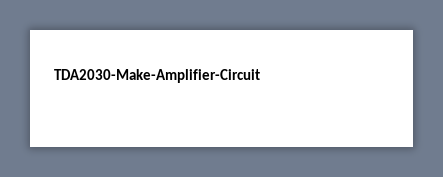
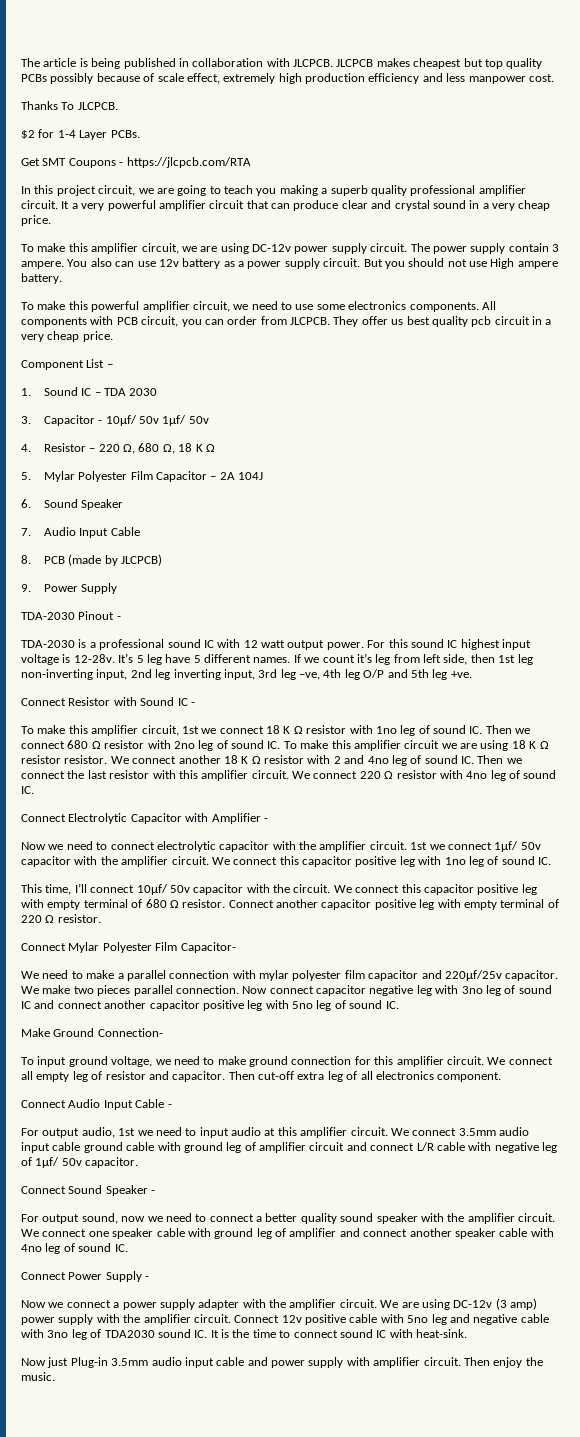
- TDA2030-Make-Amplifier-Circuit
+ The article is being published in collaboration with JLCPCB. JLCPCB makes cheapest but top quality PCBs possibly because of scale effect, extremely high production efficiency and less manpower cost.
+ Thanks To JLCPCB.
+ $2 for 1-4 Layer PCBs.
+ Get SMT Coupons - https://jlcpcb.com/RTA
+ In this project circuit, we are going to teach you making a superb quality professional amplifier circuit. It a very powerful amplifier circuit that can produce clear and crystal sound in a very cheap price.
+ To make this amplifier circuit, we are using DC-12v power supply circuit. The power supply contain 3 ampere. You also can use 12v battery as a power supply circuit. But you should not use High ampere battery.
+ To make this powerful amplifier circuit, we need to use some electronics components. All components with PCB circuit, you can order from JLCPCB. They offer us best quality pcb circuit in a very cheap price.
+ Component List –
+ 1. Sound IC – TDA 2030
+ 3. Capacitor - 10µf/ 50v 1µf/ 50v
+ 4. Resistor – 220 Ω, 680 Ω, 18 K Ω
+ 5. Mylar Polyester Film Capacitor – 2A 104J
+ 6. Sound Speaker
+ 7. Audio Input Cable
+ 8. PCB (made by JLCPCB)
+ 9. Power Supply
+ TDA-2030 Pinout -
+ TDA-2030 is a professional sound IC with 12 watt output power. For this sound IC highest input voltage is 12-28v. It’s 5 leg have 5 different names. If we count it’s leg from left side, then 1st leg non-inverting input, 2nd leg inverting input, 3rd leg –ve, 4th leg O/P and 5th leg +ve.
+ Connect Resistor with Sound IC -
+ To make this amplifier circuit, 1st we connect 18 K Ω resistor with 1no leg of sound IC. Then we connect 680 Ω resistor with 2no leg of sound IC. To make this amplifier circuit we are using 18 K Ω resistor resistor. We connect another 18 K Ω resistor with 2 and 4no leg of sound IC. Then we connect the last resistor with this amplifier circuit. We connect 220 Ω resistor with 4no leg of sound IC.
+ Connect Electrolytic Capacitor with Amplifier -
+ Now we need to connect electrolytic capacitor with the amplifier circuit. 1st we connect 1µf/ 50v capacitor with the amplifier circuit. We connect this capacitor positive leg with 1no leg of sound IC.
+ This time, I’ll connect 10µf/ 50v capacitor with the circuit. We connect this capacitor positive leg with empty terminal of 680 Ω resistor. Connect another capacitor positive leg with empty terminal of 220 Ω resistor.
+ Connect Mylar Polyester Film Capacitor-
+ We need to make a parallel connection with mylar polyester film capacitor and 220µf/25v capacitor. We make two pieces parallel connection. Now connect capacitor negative leg with 3no leg of sound IC and connect another capacitor positive leg with 5no leg of sound IC.
+ Make Ground Connection-
+ To input ground voltage, we need to make ground connection for this amplifier circuit. We connect all empty leg of resistor and capacitor. Then cut-off extra leg of all electronics component.
+ Connect Audio Input Cable -
+ For output audio, 1st we need to input audio at this amplifier circuit. We connect 3.5mm audio input cable ground cable with ground leg of amplifier circuit and connect L/R cable with negative leg of 1µf/ 50v capacitor.
+ Connect Sound Speaker -
+ For output sound, now we need to connect a better quality sound speaker with the amplifier circuit. We connect one speaker cable with ground leg of amplifier and connect another speaker cable with 4no leg of sound IC.
+ Connect Power Supply -
+ Now we connect a power supply adapter with the amplifier circuit. We are using DC-12v (3 amp) power supply with the amplifier circuit. Connect 12v positive cable with 5no leg and negative cable with 3no leg of TDA2030 sound IC. It is the time to connect sound IC with heat-sink.
+ Now just Plug-in 3.5mm audio input cable and power supply with amplifier circuit. Then enjoy the music.

